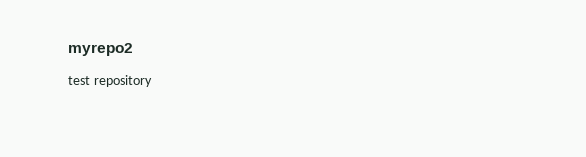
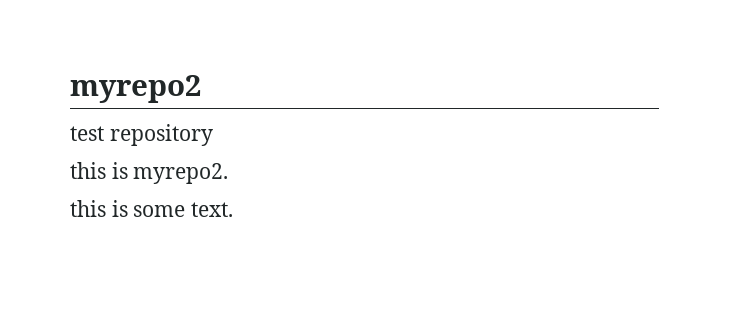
+ this is myrepo2.
+ this is some text.

